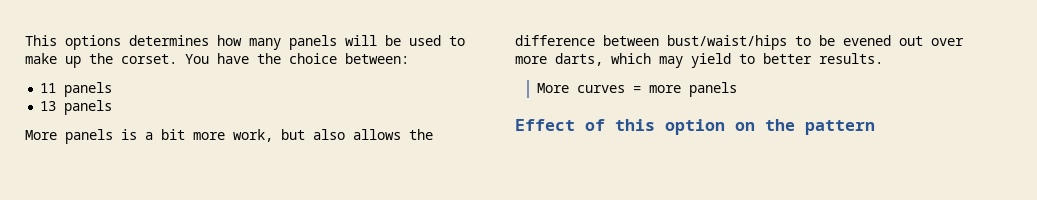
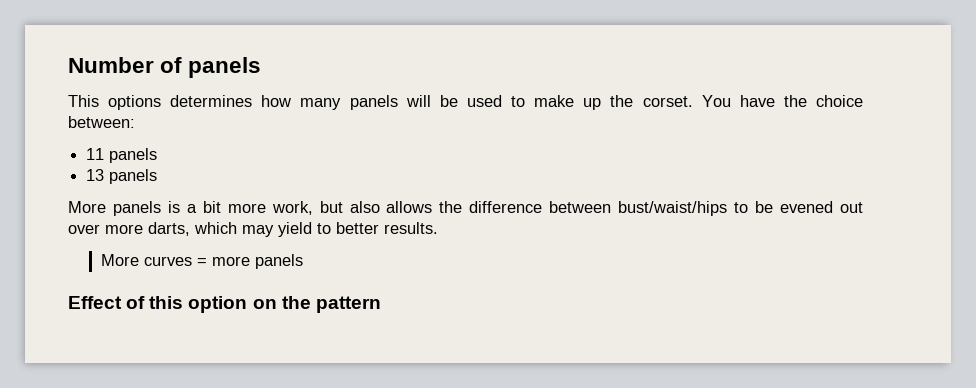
+ Number of panels

